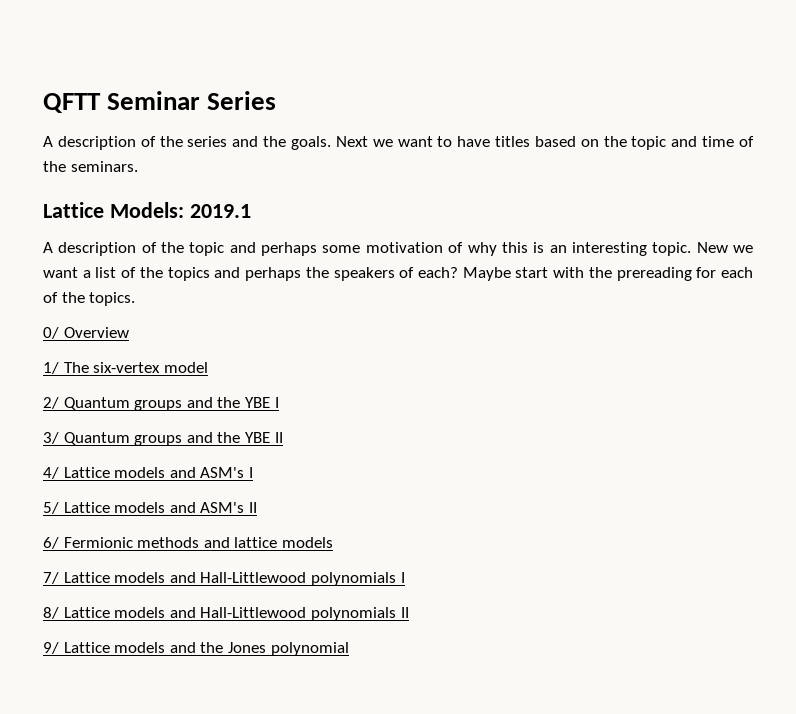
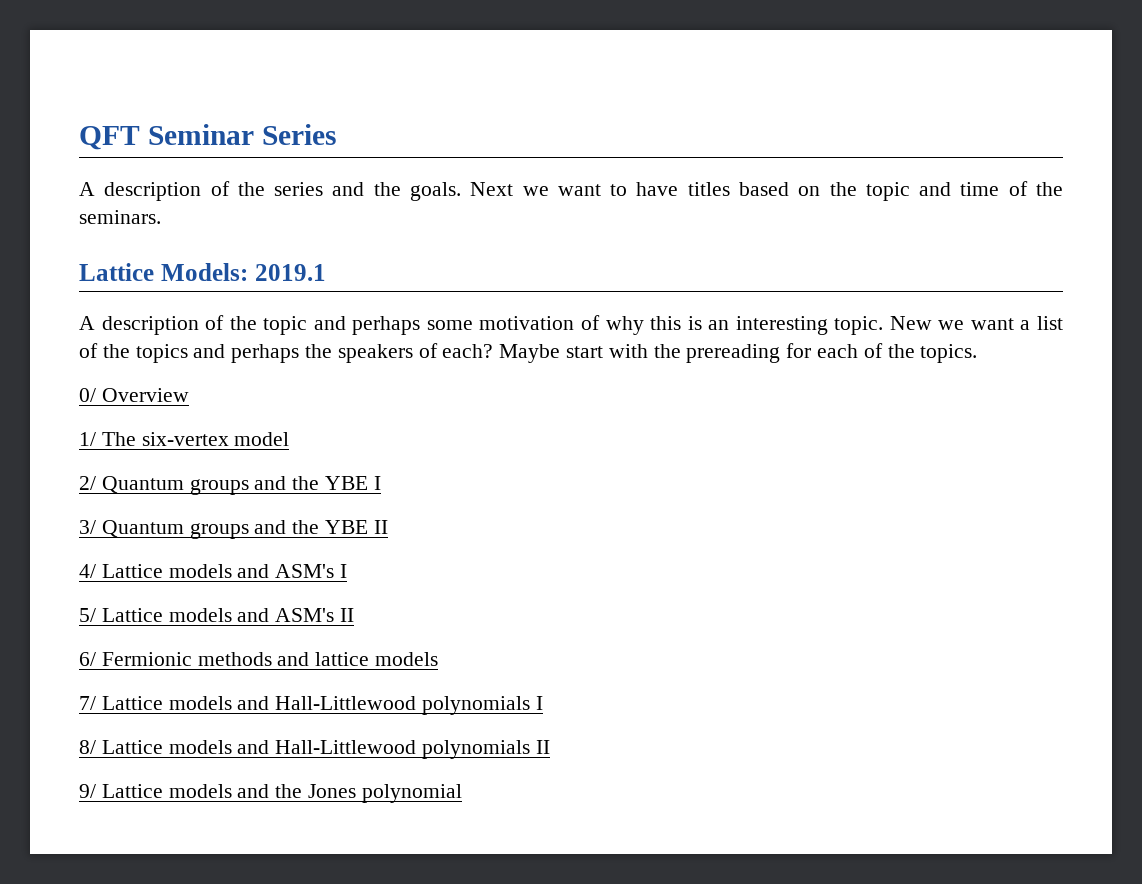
- QFTT Seminar Series
+ QFT Seminar Series

